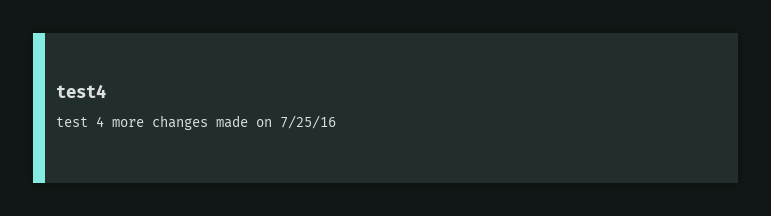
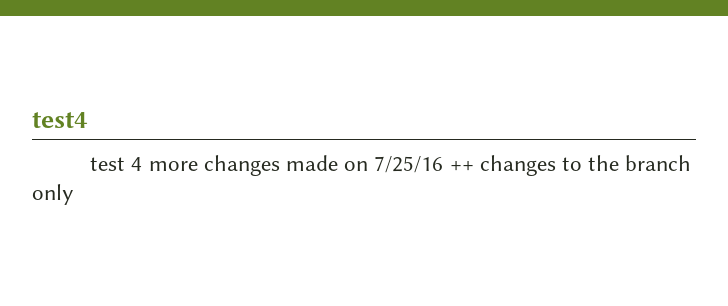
- test 4 more changes made on 7/25/16
+ test 4 more changes made on 7/25/16 ++ changes to the branch only

